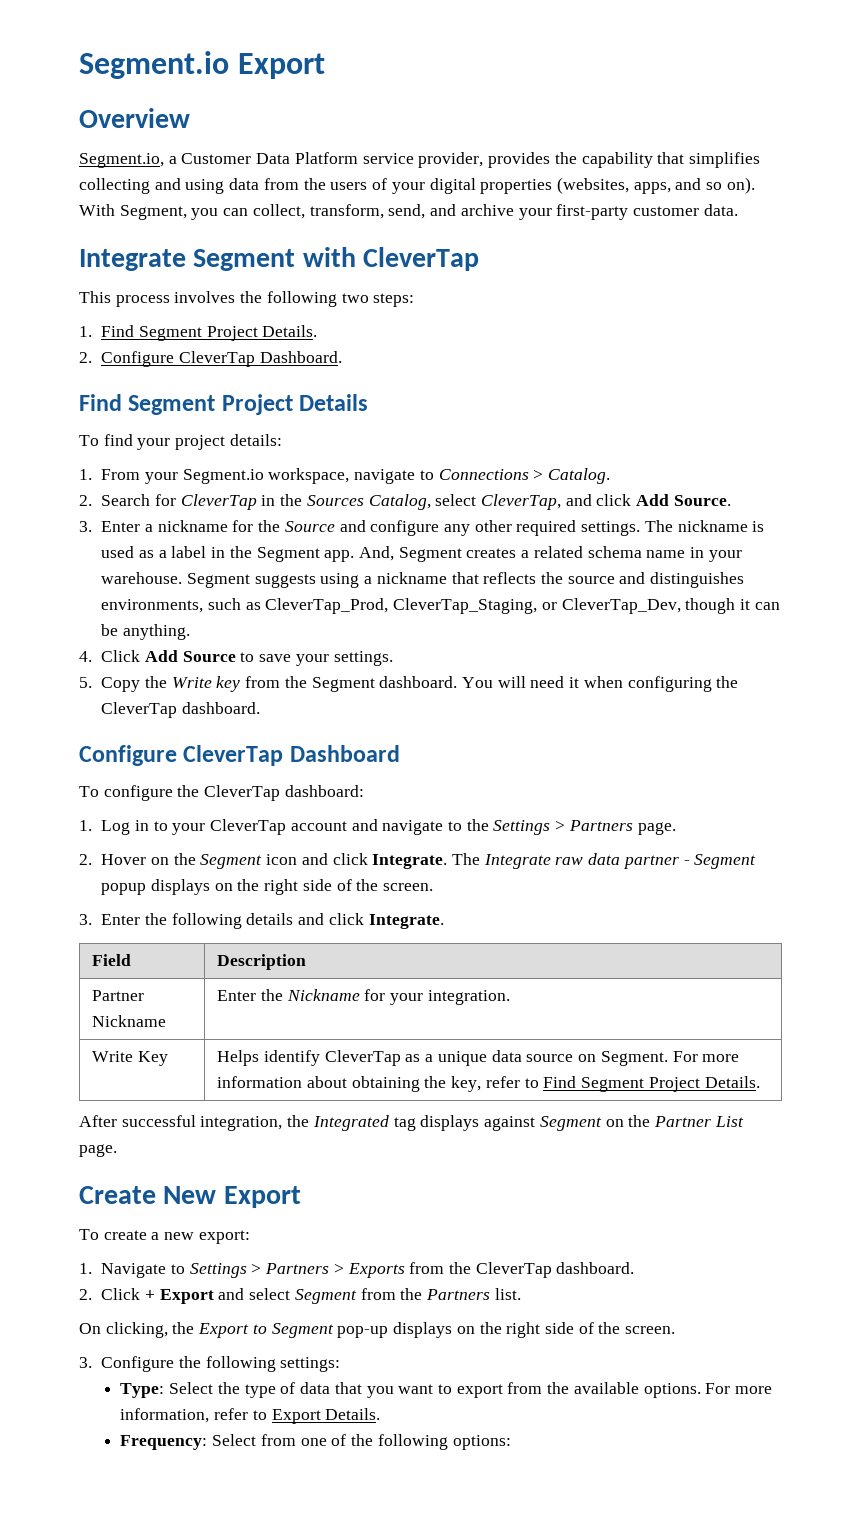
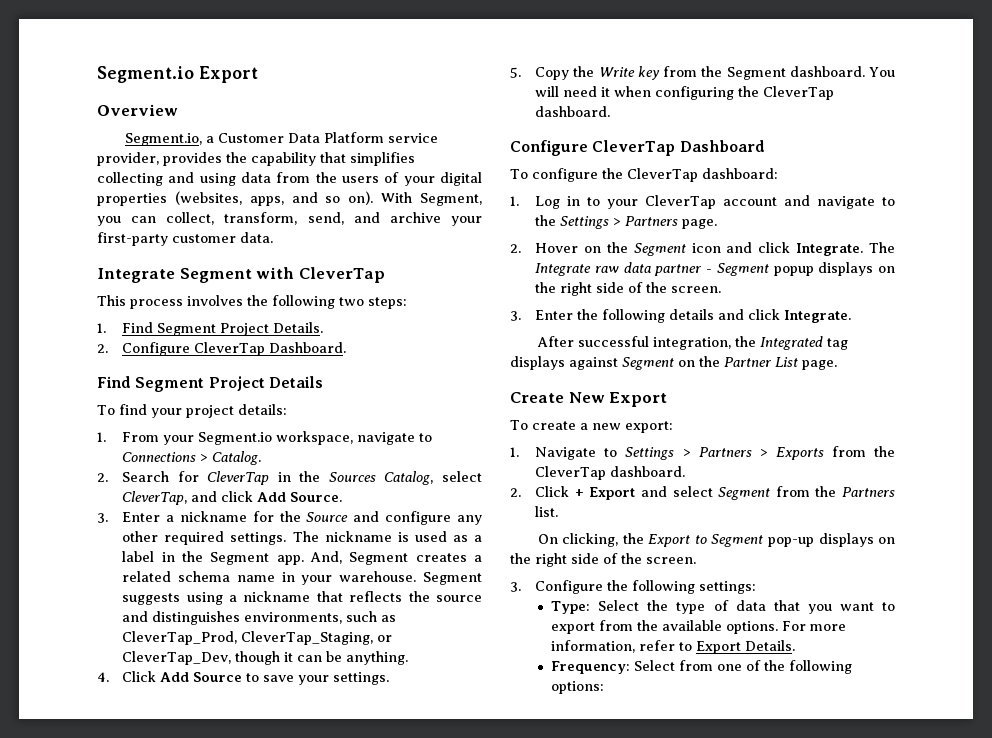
- Field | Description
- Partner Nickname | Enter the Nickname for your integration.
- Write Key | Helps identify CleverTap as a unique data source on Segment. For more information about obtaining the key, refer to Find Segment Project Details.

